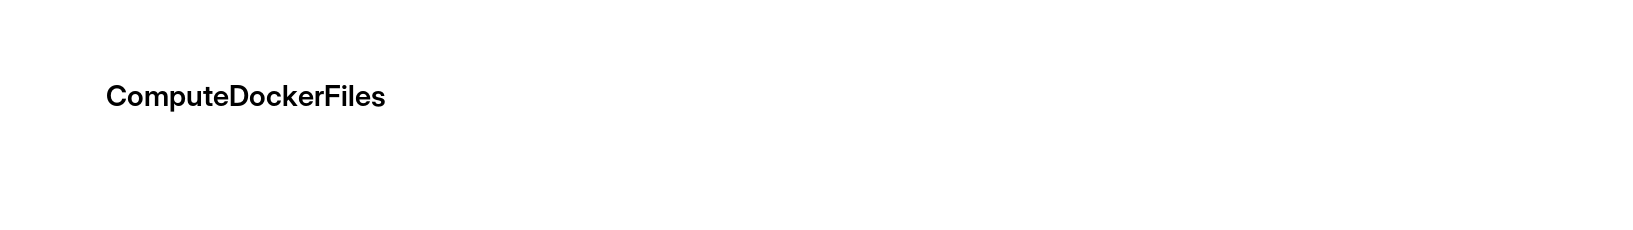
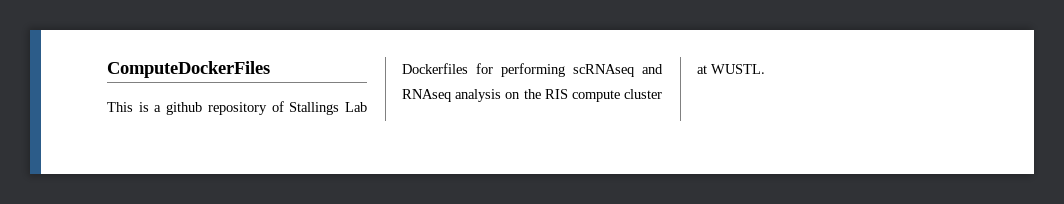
+ This is a github repository of Stallings Lab Dockerfiles for performing scRNAseq and RNAseq analysis on the RIS compute cluster at WUSTL.

